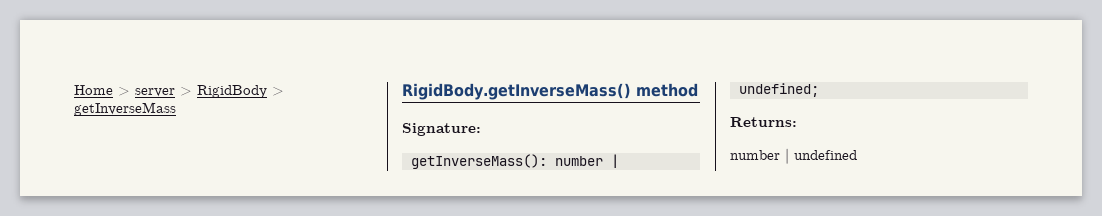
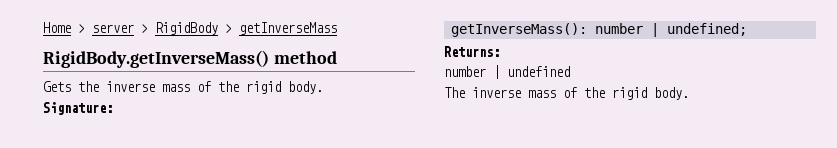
+ Gets the inverse mass of the rigid body.
+ The inverse mass of the rigid body.

